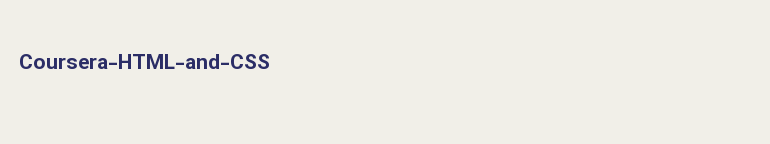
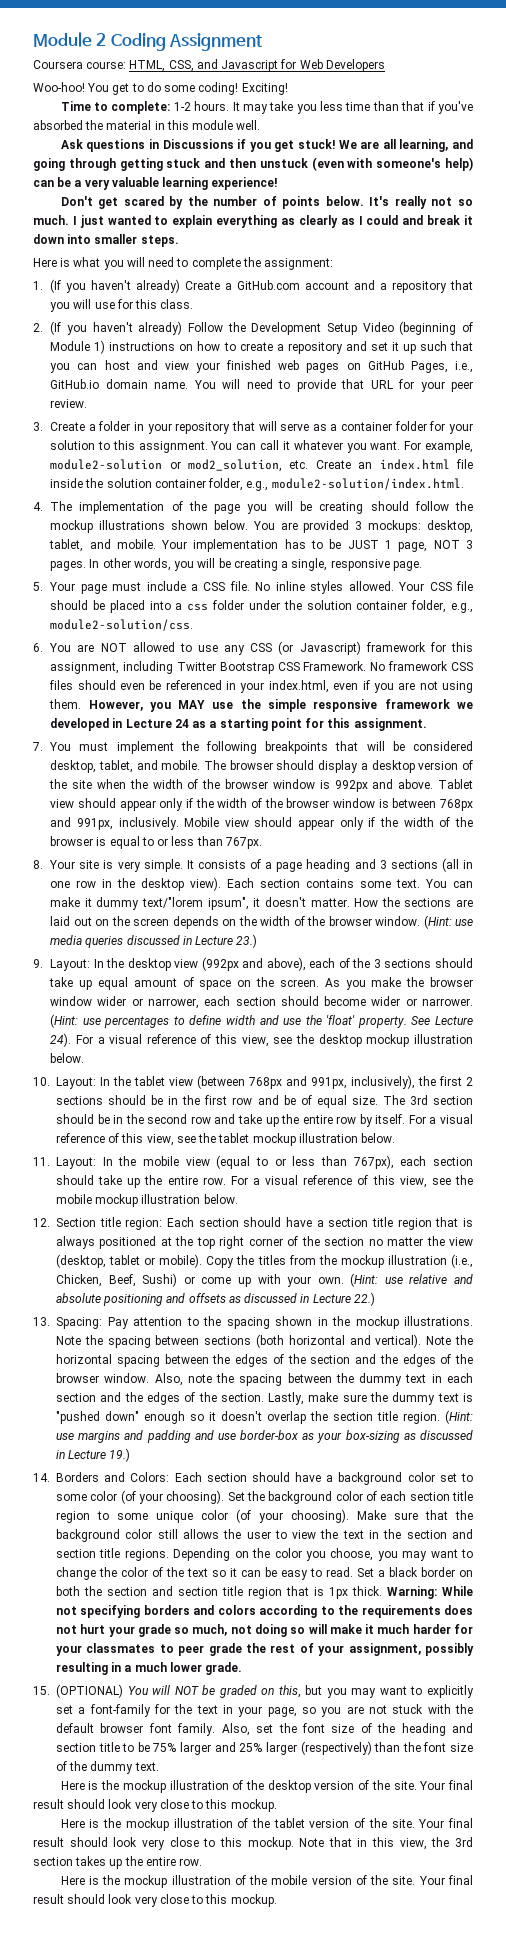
- Coursera-HTML-and-CSS
+ Module 2 Coding Assignment
+ Coursera course: HTML, CSS, and Javascript for Web Developers
+ Woo-hoo! You get to do some coding! Exciting!
+ Time to complete: 1-2 hours. It may take you less time than that if you've absorbed the material in this module well.
+ Ask questions in Discussions if you get stuck! We are all learning, and going through getting stuck and then unstuck (even with someone's help) can be a very valuable learning experience!
+ Don't get scared by the number of points below. It's really not so much. I just wanted to explain everything as clearly as I could and break it down into smaller steps.
+ Here is what you will need to complete the assignment:
+ 1. (If you haven't already) Create a GitHub.com account and a repository that you will use for this class.
+ 2. (If you haven't already) Follow the Development Setup Video (beginning of Module 1) instructions on how to create a repository and set it up such that you can host and view your finished web pages on GitHub Pages, i.e., GitHub.io domain name. You will need to provide that URL for your peer review.
+ 3. Create a folder in your repository that will serve as a container folder for your solution to this assignment. You can call it whatever you want. For example, module2-solution or mod2_solution, etc. Create an index.html file inside the solution container folder, e.g., module2-solution/index.html.
+ 4. The implementation of the page you will be creating should follow the mockup illustrations shown below. You are provided 3 mockups: desktop, tablet, and mobile. Your implementation has to be JUST 1 page, NOT 3 pages. In other words, you will be creating a single, responsive page.
+ 5. Your page must include a CSS file. No inline styles allowed. Your CSS file should be placed into a css folder under the solution container folder, e.g., module2-solution/css.
+ 6. You are NOT allowed to use any CSS (or Javascript) framework for this assignment, including Twitter Bootstrap CSS Framework. No framework CSS files should even be referenced in your index.html, even if you are not using them. However, you MAY use the simple responsive framework we developed in Lecture 24 as a starting point for this assignment.
+ 7. You must implement the following breakpoints that will be considered desktop, tablet, and mobile. The browser should display a desktop version of the site when the width of the browser window is 992px and above. Tablet view should appear only if the width of the browser window is between 768px and 991px, inclusively. Mobile view should appear only if the width of the browser is equal to or less than 767px.
+ 8. Your site is very simple. It consists of a page heading and 3 sections (all in one row in the desktop view). Each section contains some text. You can make it dummy text/"lorem ipsum", it doesn't matter. How the sections are laid out on the screen depends on the width of the browser window. (Hint: use media queries discussed in Lecture 23.)
+ 9. Layout: In the desktop view (992px and above), each of the 3 sections should take up equal amount of space on the screen. As you make the browser window wider or narrower, each section should become wider or narrower. (Hint: use percentages to define width and use the 'float' property. See Lecture 24). For a visual reference of this view, see the desktop mockup illustration below.
+ 10. Layout: In the tablet view (between 768px and 991px, inclusively), the first 2 sections should be in the first row and be of equal size. The 3rd section should be in the second row and take up the entire row by itself. For a visual reference of this view, see the tablet mockup illustration below.
+ 11. Layout: In the mobile view (equal to or less than 767px), each section should take up the entire row. For a visual reference of this view, see the mobile mockup illustration below.
+ 12. Section title region: Each section should have a section title region that is always positioned at the top right corner of the section no matter the view (desktop, tablet or mobile). Copy the titles from the mockup illustration (i.e., Chicken, Beef, Sushi) or come up with your own. (Hint: use relative and absolute positioning and offsets as discussed in Lecture 22.)
+ 13. Spacing: Pay attention to the spacing shown in the mockup illustrations. Note the spacing between sections (both horizontal and vertical). Note the horizontal spacing between the edges of the section and the edges of the browser window. Also, note the spacing between the dummy text in each section and the edges of the section. Lastly, make sure the dummy text is "pushed down" enough so it doesn't overlap the section title region. (Hint: use margins and padding and use border-box as your box-sizing as discussed in Lecture 19.)
+ 14. Borders and Colors: Each section should have a background color set to some color (of your choosing). Set the background color of each section title region to some unique color (of your choosing). Make sure that the background color still allows the user to view the text in the section and section title regions. Depending on the color you choose, you may want to change the color of the text so it can be easy to read. Set a black border on both the section and section title region that is 1px thick. Warning: While not specifying borders and colors according to the requirements does not hurt your grade so much, not doing so will make it much harder for your classmates to peer grade the rest of your assignment, possibly resulting in a much lower grade.
+ 15. (OPTIONAL) You will NOT be graded on this, but you may want to explicitly set a font-family for the text in your page, so you are not stuck with the default browser font family. Also, set the font size of the heading and section title to be 75% larger and 25% larger (respectively) than the font size of the dummy text.
+ Here is the mockup illustration of the desktop version of the site. Your final result should look very close to this mockup.
+ Here is the mockup illustration of the tablet version of the site. Your final result should look very close to this mockup. Note that in this view, the 3rd section takes up the entire row.
+ Here is the mockup illustration of the mobile version of the site. Your final result should look very close to this mockup.

